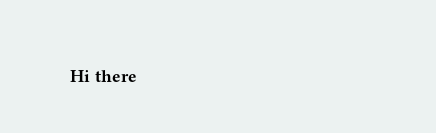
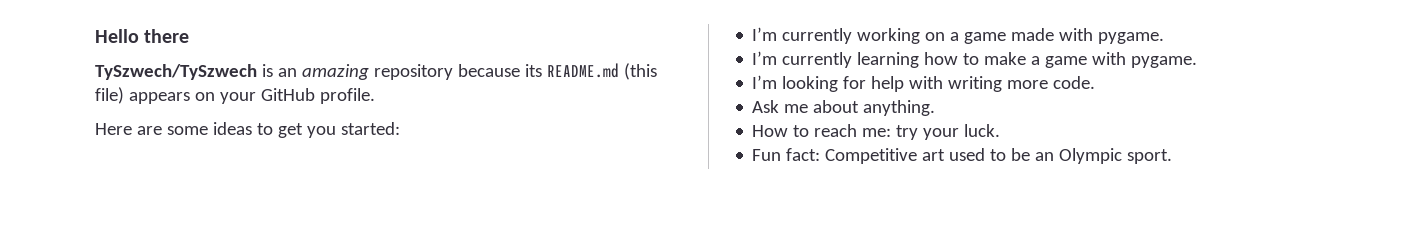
- Hi there
+ Hello there
+ TySzwech/TySzwech is an amazing repository because its README.md (this file) appears on your GitHub profile.
+ Here are some ideas to get you started:
+ I’m currently working on a game made with pygame.
+ I’m currently learning how to make a game with pygame.
+ I’m looking for help with writing more code.
+ Ask me about anything.
+ How to reach me: try your luck.
+ Fun fact: Competitive art used to be an Olympic sport.

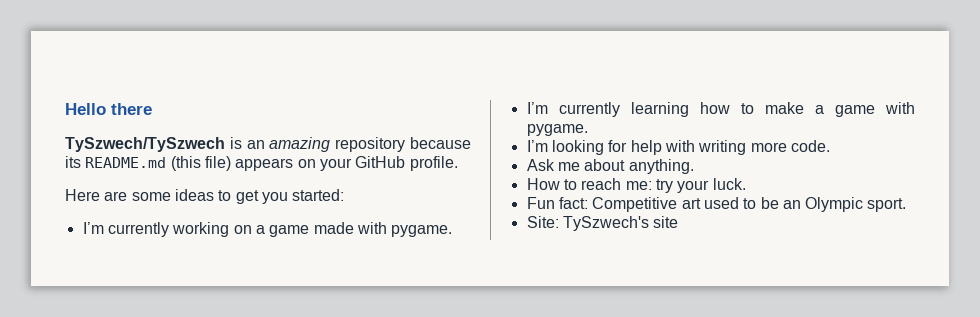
+ Site: TySzwech's site

